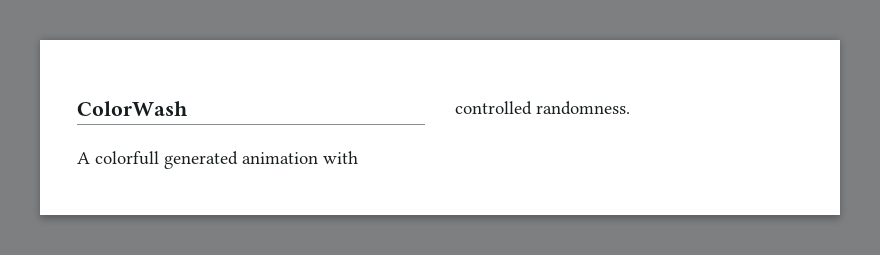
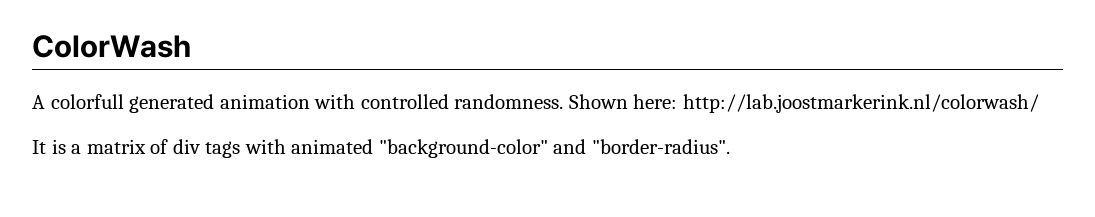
+ Shown here: http://lab.joostmarkerink.nl/colorwash/
+ It is a matrix of div tags with animated "background-color" and "border-radius".

